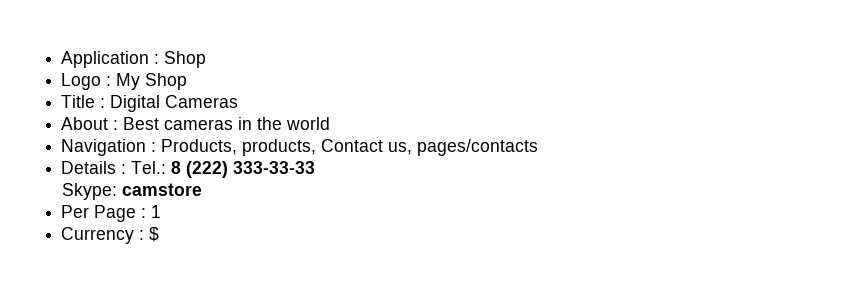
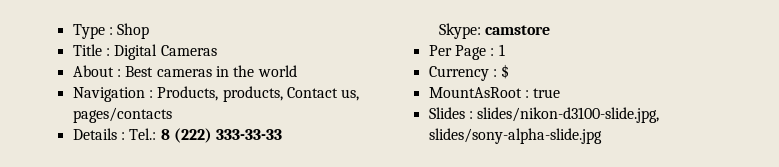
- Application : Shop
+ Type : Shop
- Logo : My Shop
+ MountAsRoot : true
+ Slides : slides/nikon-d3100-slide.jpg, slides/sony-alpha-slide.jpg

